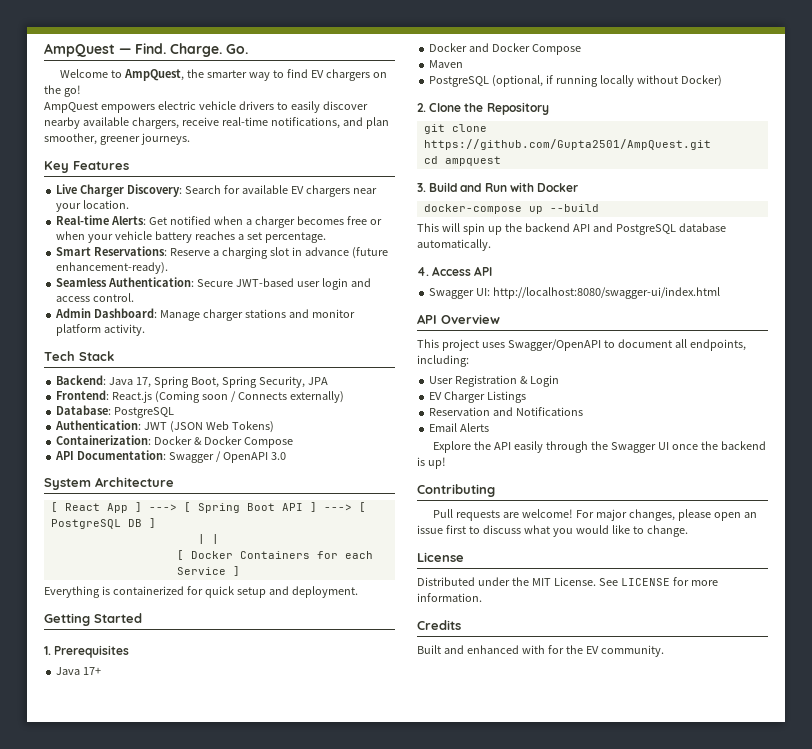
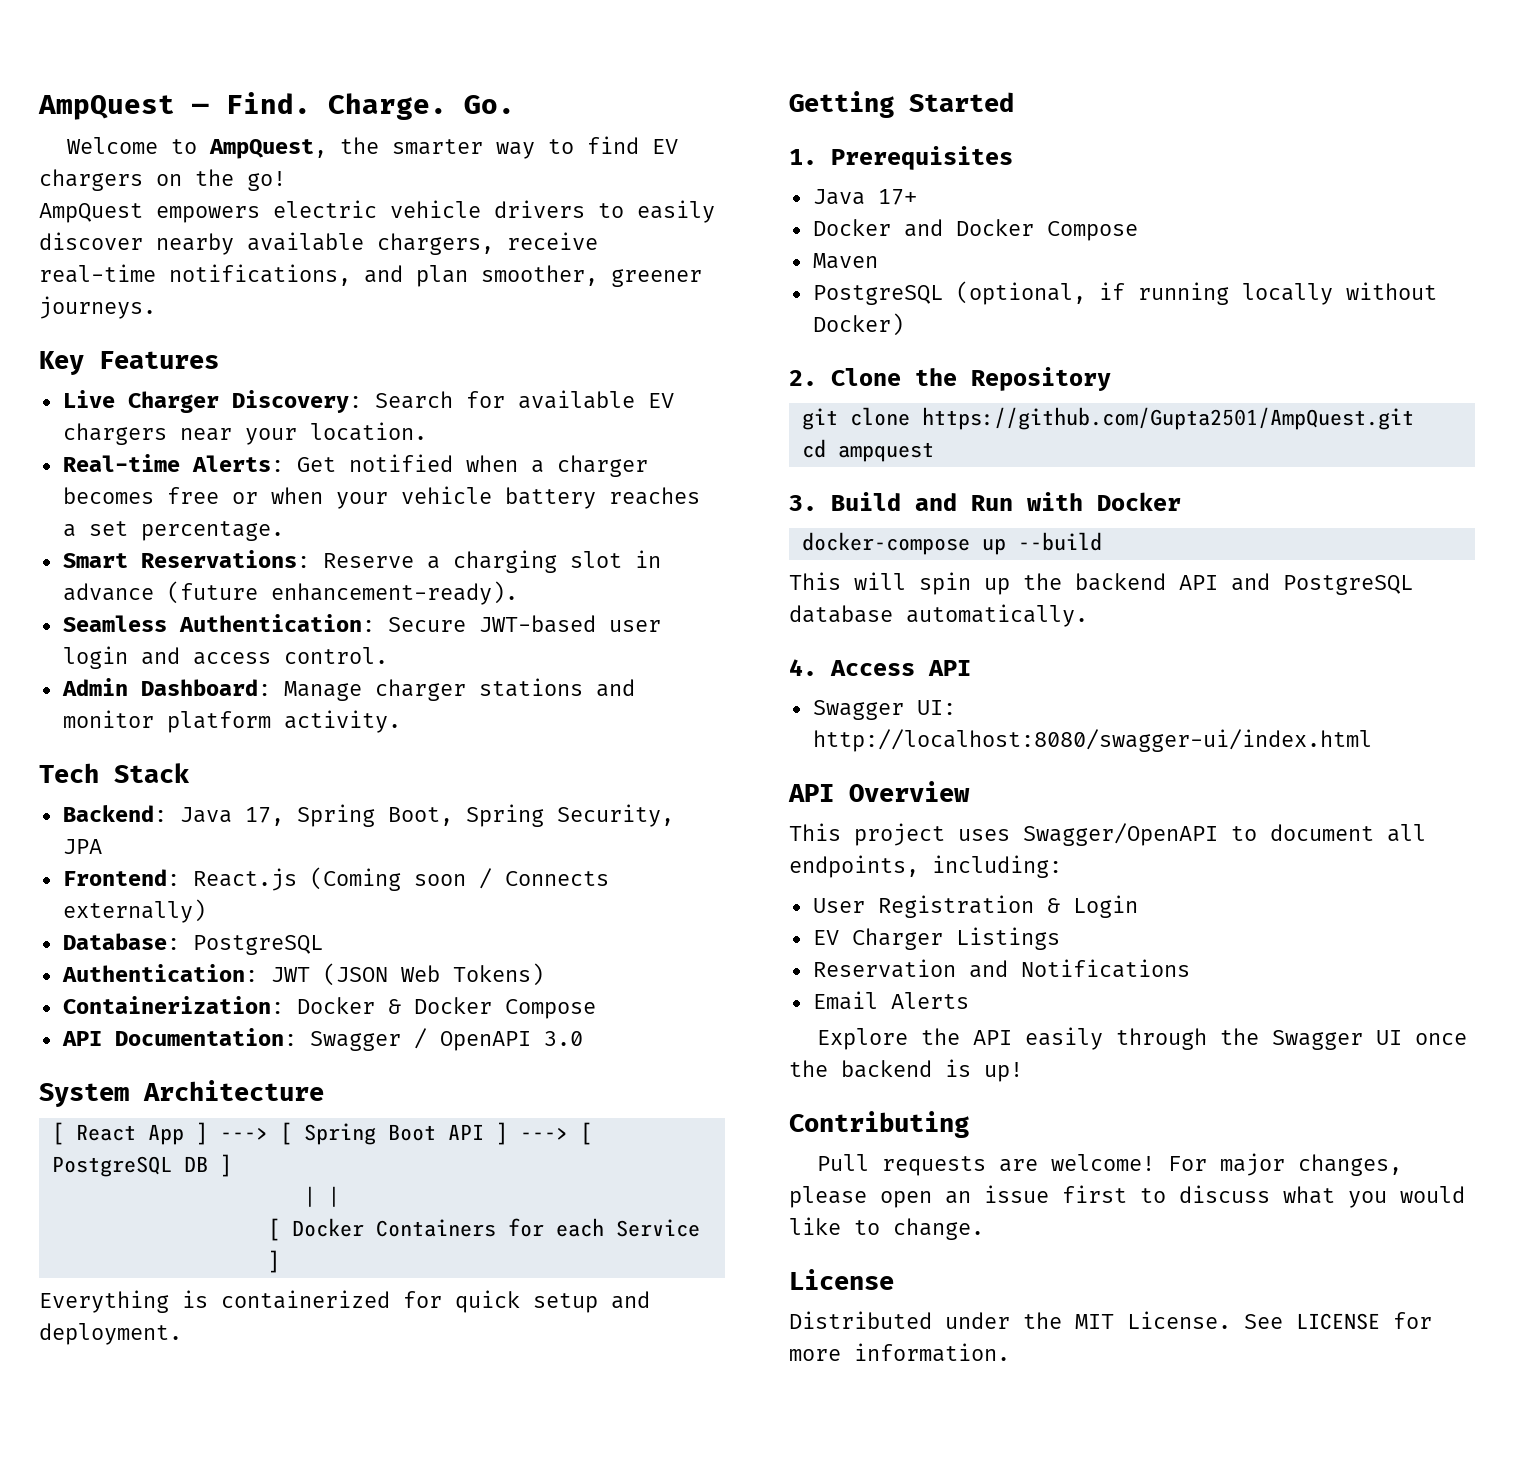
- Credits
- Built and enhanced with for the EV community.

